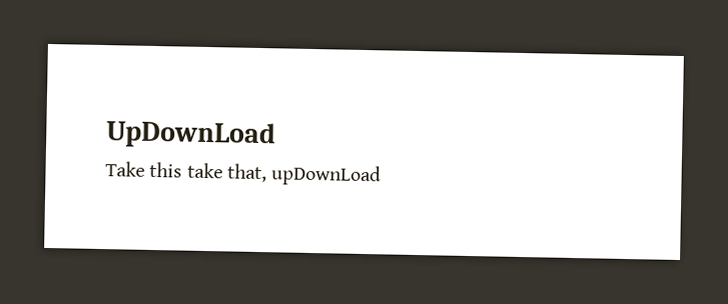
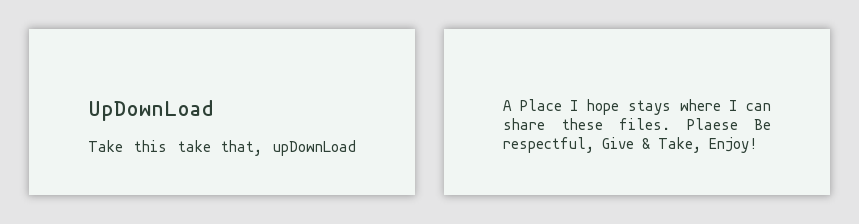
- Take this take that, upDownLoad
+ Take this take that, upDownLoad A Place I hope stays where I can share these files. Plaese Be respectful, Give & Take, Enjoy!

